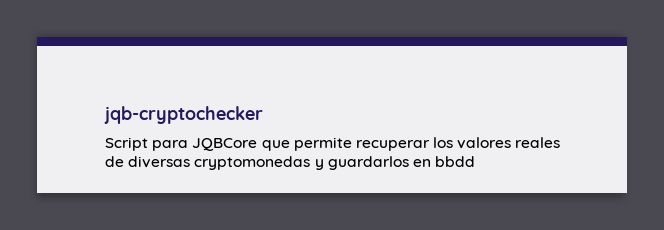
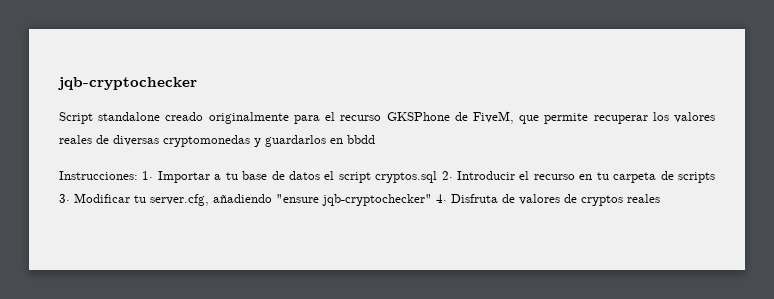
- Script para JQBCore que permite recuperar los valores reales de diversas cryptomonedas y guardarlos en bbdd
+ Script standalone creado originalmente para el recurso GKSPhone de FiveM, que permite recuperar los valores reales de diversas cryptomonedas y guardarlos en bbdd
+ Instrucciones: 1· Importar a tu base de datos el script cryptos.sql 2· Introducir el recurso en tu carpeta de scripts 3· Modificar tu server.cfg, añadiendo "ensure jqb-cryptochecker" 4· Disfruta de valores de cryptos reales

